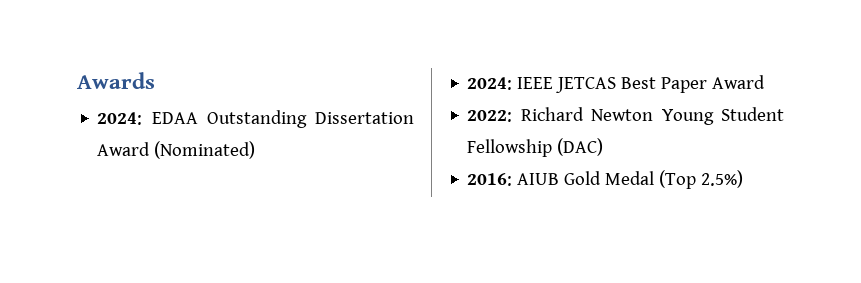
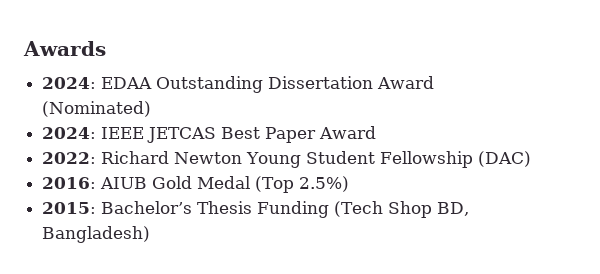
+ 2015: Bachelor’s Thesis Funding (Tech Shop BD, Bangladesh)

